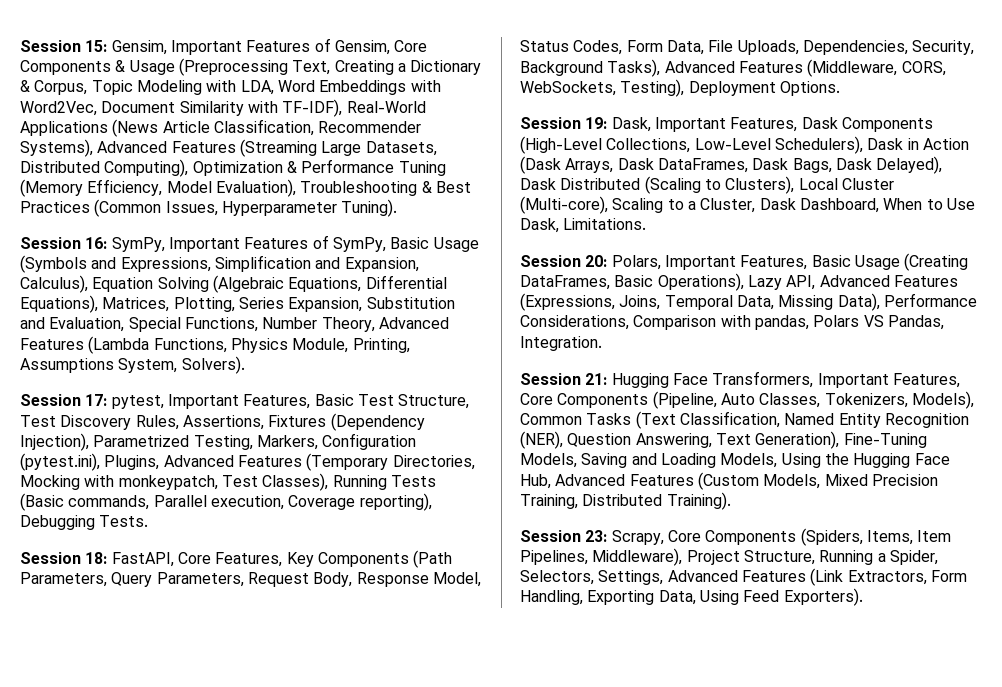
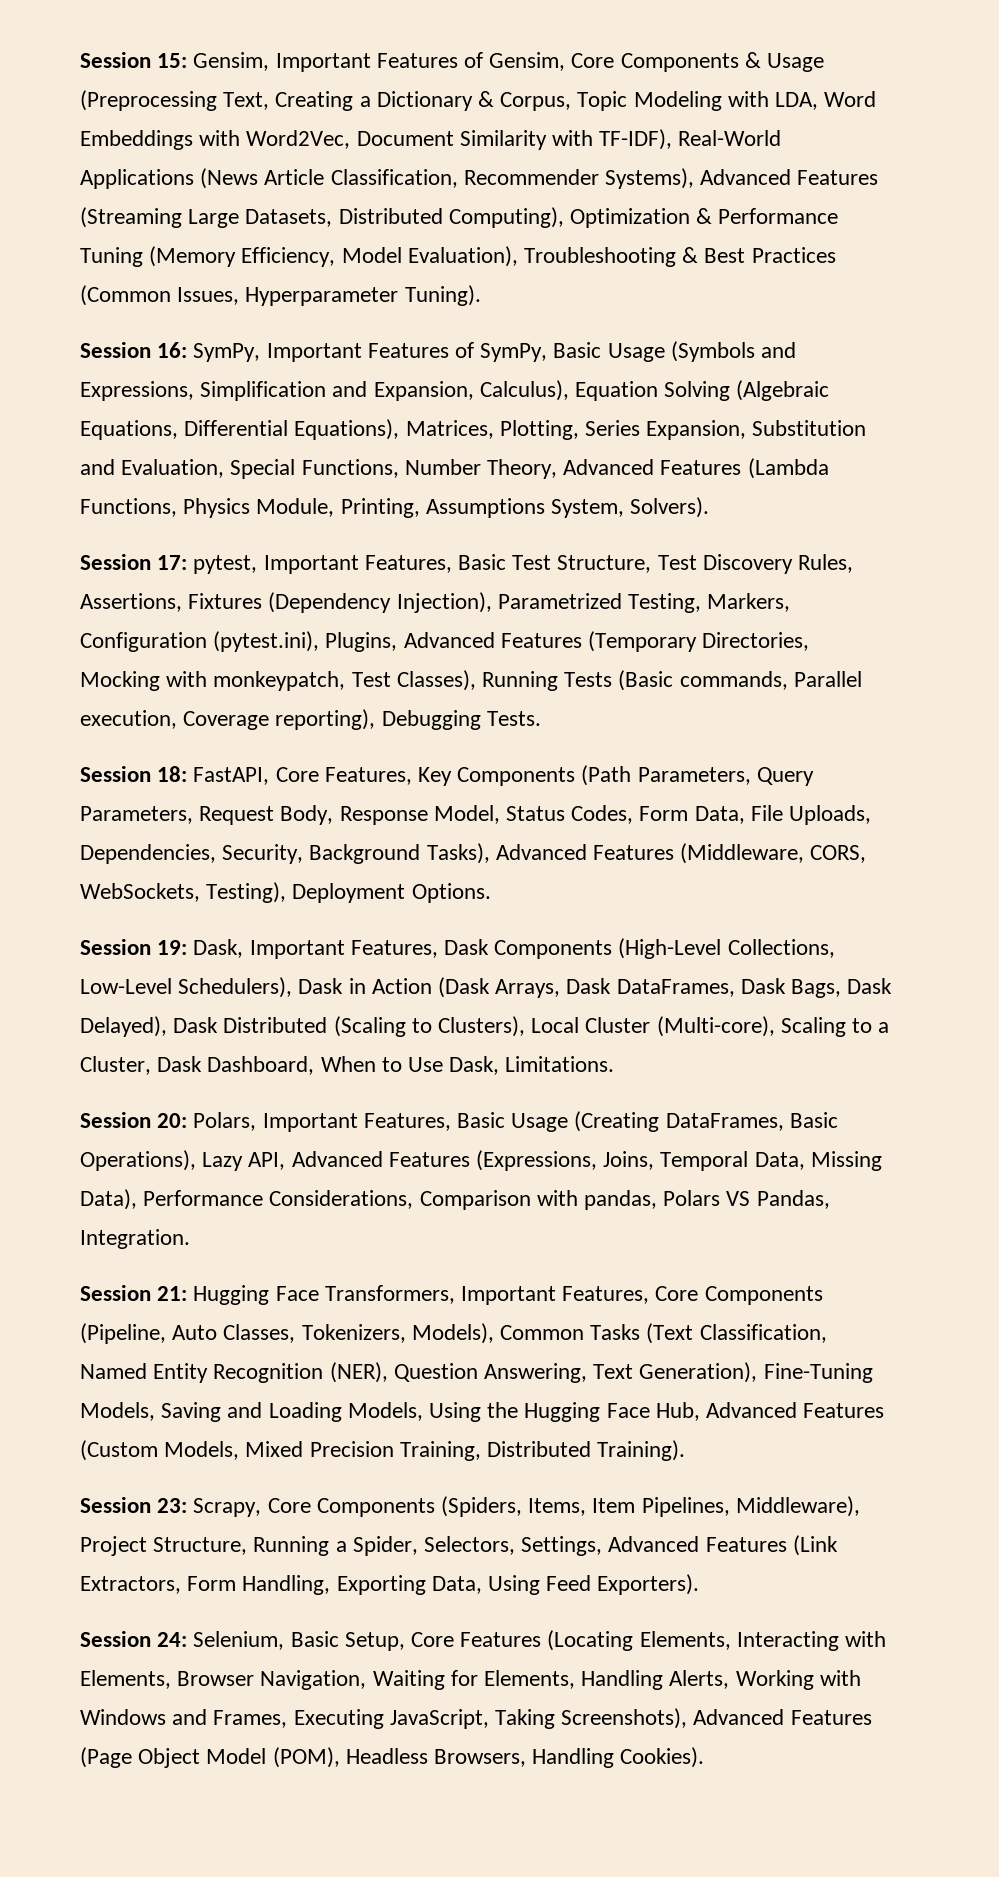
+ Session 24: Selenium, Basic Setup, Core Features (Locating Elements, Interacting with Elements, Browser Navigation, Waiting for Elements, Handling Alerts, Working with Windows and Frames, Executing JavaScript, Taking Screenshots), Advanced Features (Page Object Model (POM), Headless Browsers, Handling Cookies).

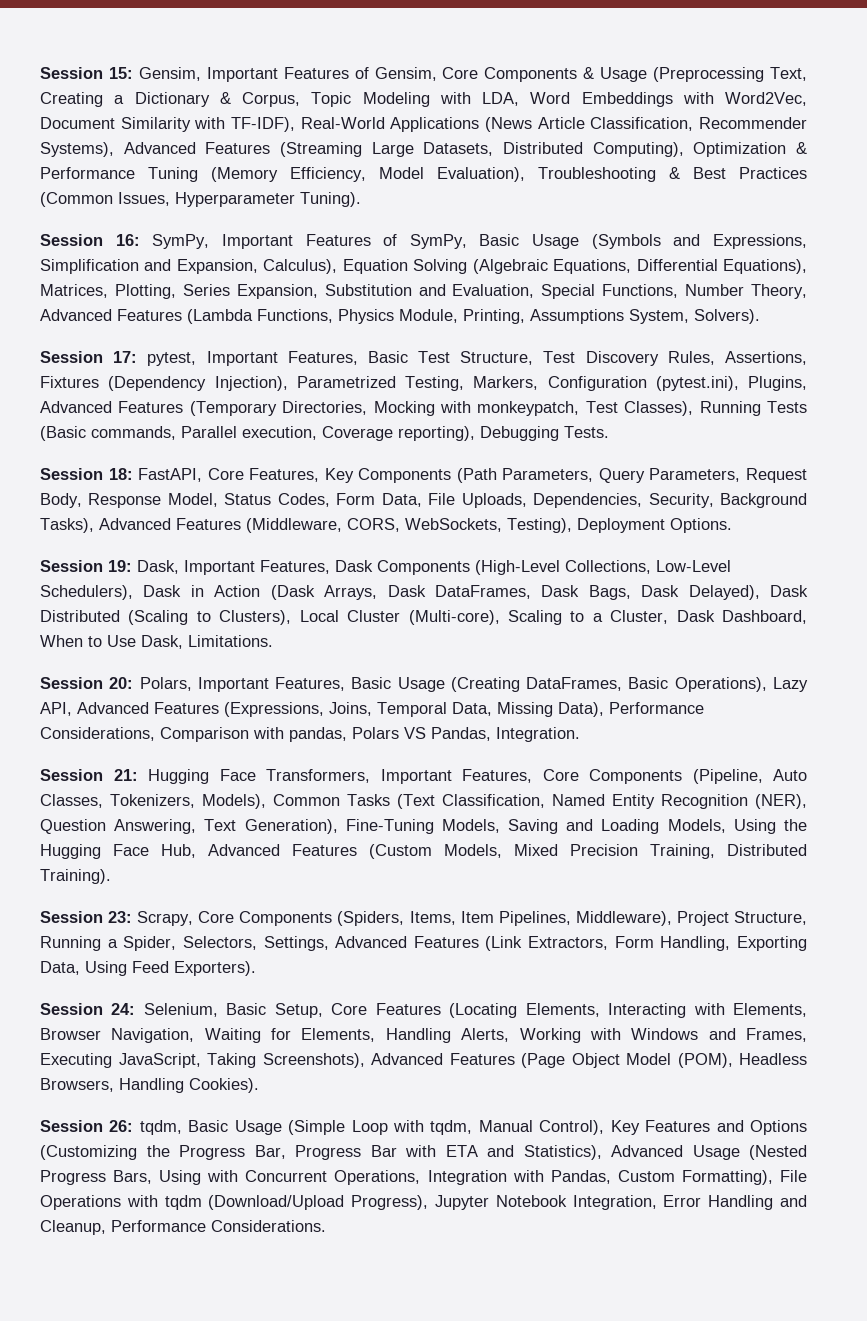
+ Session 26: tqdm, Basic Usage (Simple Loop with tqdm, Manual Control), Key Features and Options (Customizing the Progress Bar, Progress Bar with ETA and Statistics), Advanced Usage (Nested Progress Bars, Using with Concurrent Operations, Integration with Pandas, Custom Formatting), File Operations with tqdm (Download/Upload Progress), Jupyter Notebook Integration, Error Handling and Cleanup, Performance Considerations.

